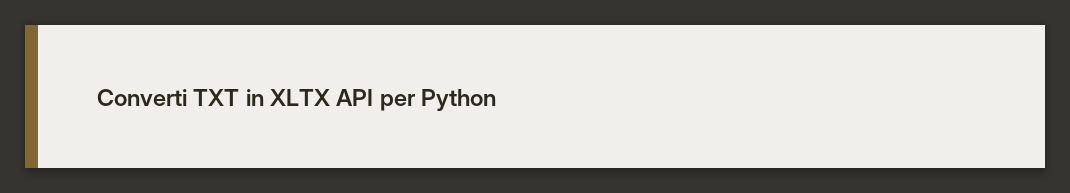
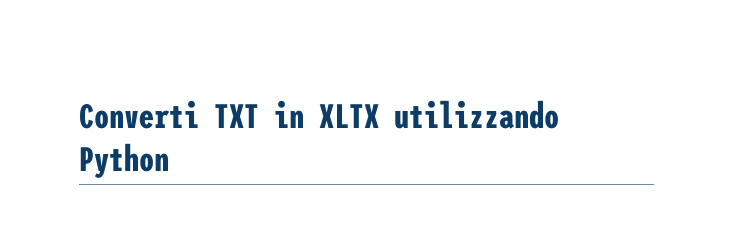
- Converti TXT in XLTX API per Python
+ Converti TXT in XLTX utilizzando Python

